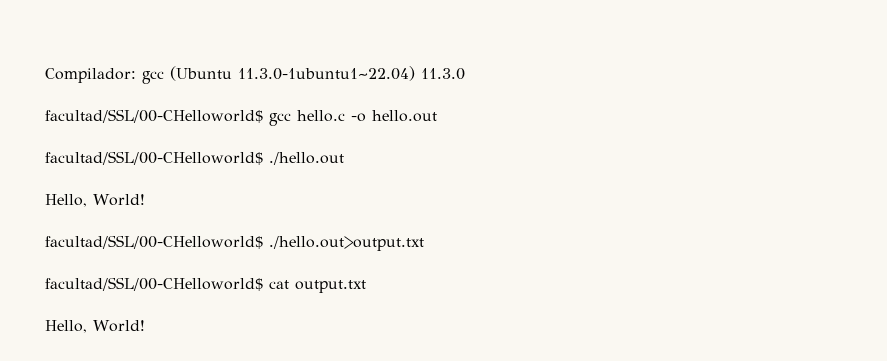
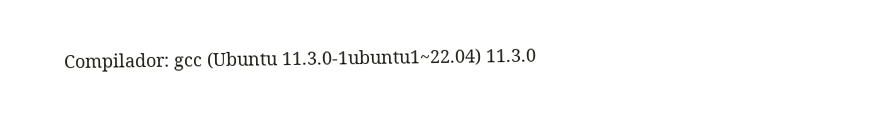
- facultad/SSL/00-CHelloworld$ gcc hello.c -o hello.out
- facultad/SSL/00-CHelloworld$ ./hello.out
- Hello, World!
- facultad/SSL/00-CHelloworld$ ./hello.out>output.txt
- facultad/SSL/00-CHelloworld$ cat output.txt
- Hello, World!

